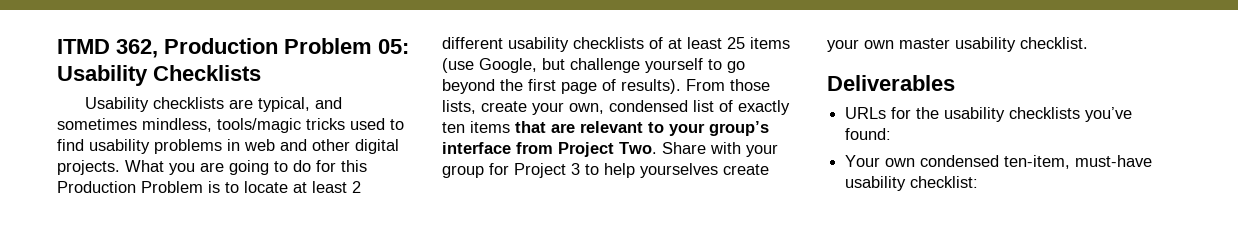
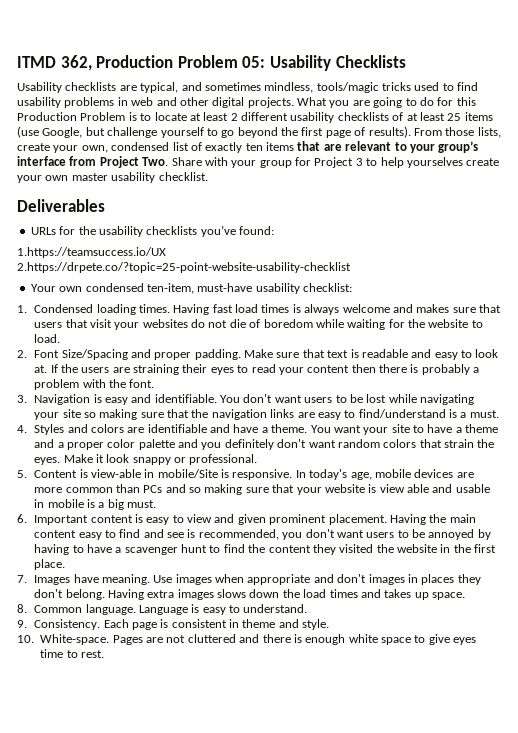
+ 1.https://teamsuccess.io/UX 2.https://drpete.co/?topic=25-point-website-usability-checklist
+ 1. Condensed loading times. Having fast load times is always welcome and makes sure that users that visit your websites do not die of boredom while waiting for the website to load.
+ 2. Font Size/Spacing and proper padding. Make sure that text is readable and easy to look at. If the users are straining their eyes to read your content then there is probably a problem with the font.
+ 3. Navigation is easy and identifiable. You don't want users to be lost while navigating your site so making sure that the navigation links are easy to find/understand is a must.
+ 4. Styles and colors are identifiable and have a theme. You want your site to have a theme and a proper color palette and you definitely don't want random colors that strain the eyes. Make it look snappy or professional.
+ 5. Content is view-able in mobile/Site is responsive. In today's age, mobile devices are more common than PCs and so making sure that your website is view able and usable in mobile is a big must.
+ 6. Important content is easy to view and given prominent placement. Having the main content easy to find and see is recommended, you don't want users to be annoyed by having to have a scavenger hunt to find the content they visited the website in the first place.
+ 7. Images have meaning. Use images when appropriate and don't images in places they don't belong. Having extra images slows down the load times and takes up space.
+ 8. Common language. Language is easy to understand.
+ 9. Consistency. Each page is consistent in theme and style.
+ 10. White-space. Pages are not cluttered and there is enough white space to give eyes time to rest.

